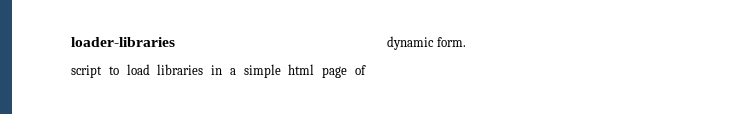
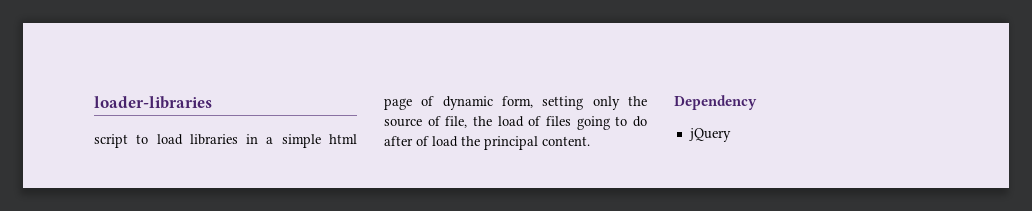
- script to load libraries in a simple html page of dynamic form.
+ script to load libraries in a simple html page of dynamic form, setting only the source of file, the load of files going to do after of load the principal content.
+ Dependency
+ jQuery

